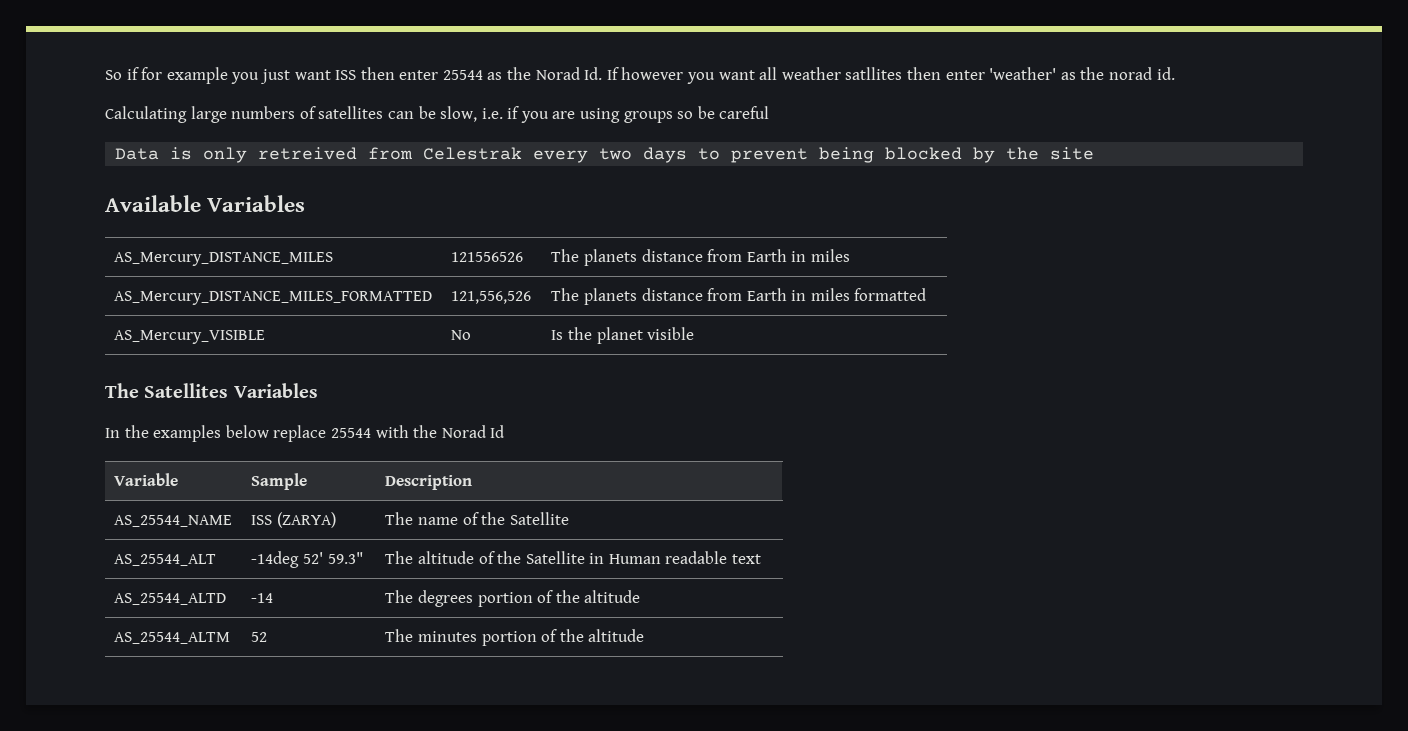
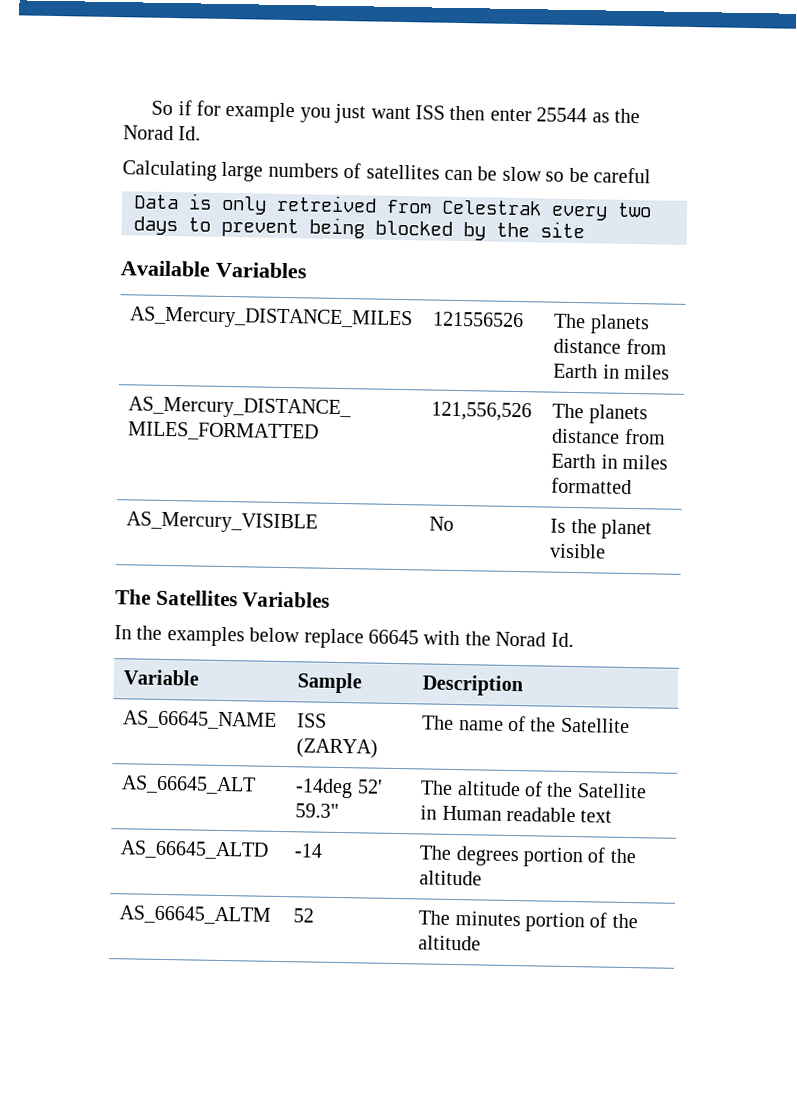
- So if for example you just want ISS then enter 25544 as the Norad Id. If however you want all weather satllites then enter 'weather' as the norad id.
+ So if for example you just want ISS then enter 25544 as the Norad Id.
- Calculating large numbers of satellites can be slow, i.e. if you are using groups so be careful
+ Calculating large numbers of satellites can be slow so be careful
- In the examples below replace 25544 with the Norad Id
+ In the examples below replace 66645 with the Norad Id.
- AS_25544_NAME | ISS (ZARYA) | The name of the Satellite
+ AS_66645_NAME | ISS (ZARYA) | The name of the Satellite
- AS_25544_ALT | -14deg 52' 59.3" | The altitude of the Satellite in Human readable text
+ AS_66645_ALT | -14deg 52' 59.3" | The altitude of the Satellite in Human readable text
- AS_25544_ALTD | -14 | The degrees portion of the altitude
+ AS_66645_ALTD | -14 | The degrees portion of the altitude
- AS_25544_ALTM | 52 | The minutes portion of the altitude
+ AS_66645_ALTM | 52 | The minutes portion of the altitude

